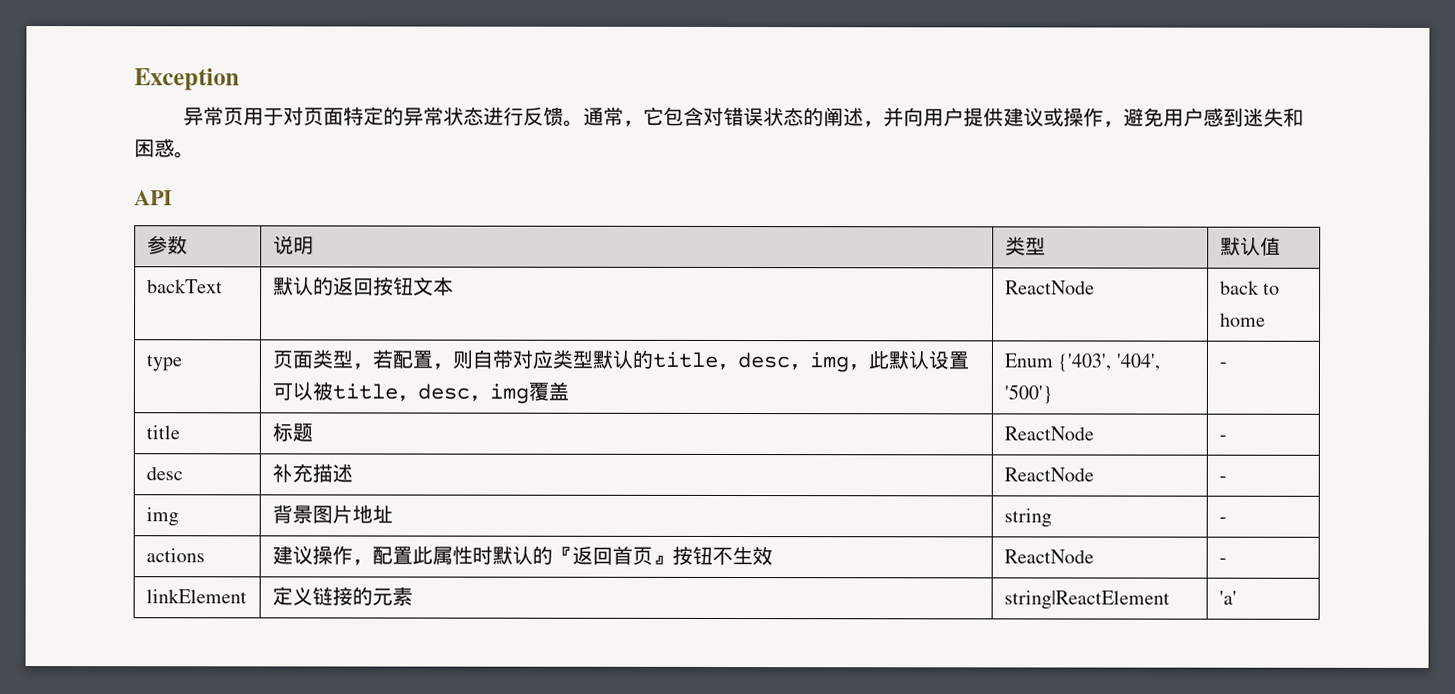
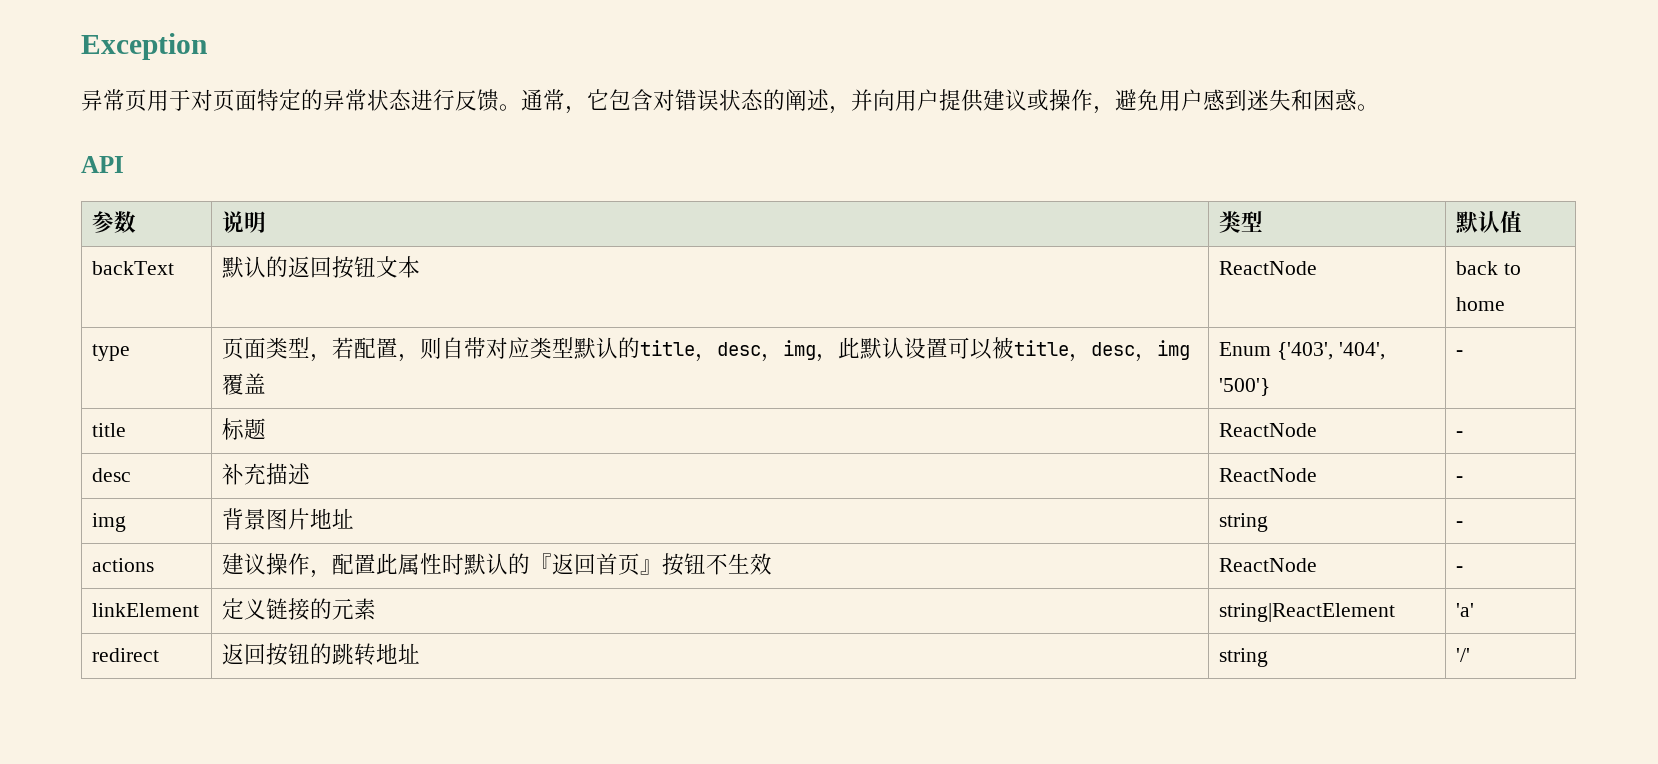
+ redirect | 返回按钮的跳转地址 | string | '/'

